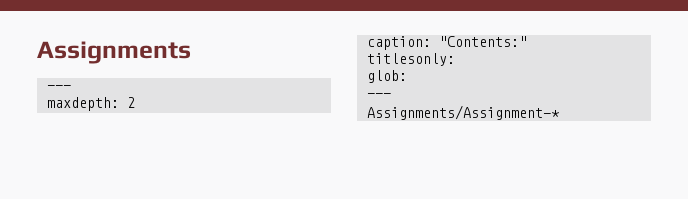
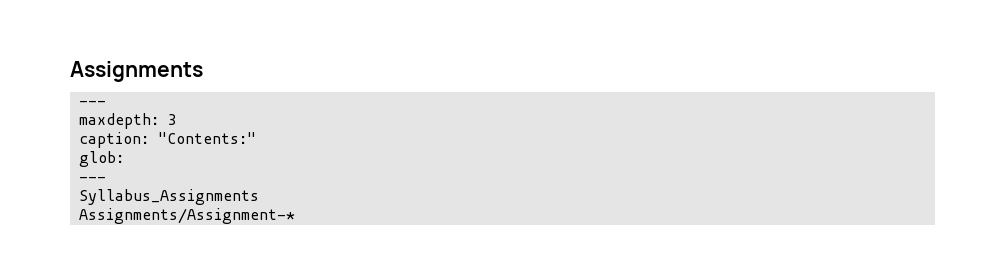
- maxdepth: 2
+ maxdepth: 3
- titlesonly:
+ Syllabus_Assignments

